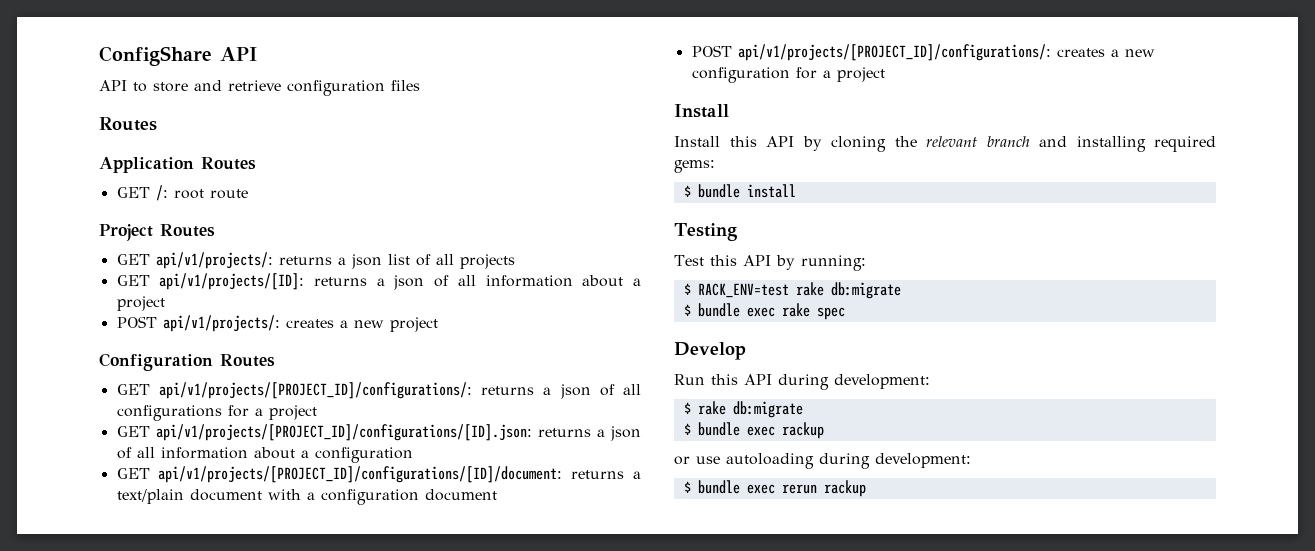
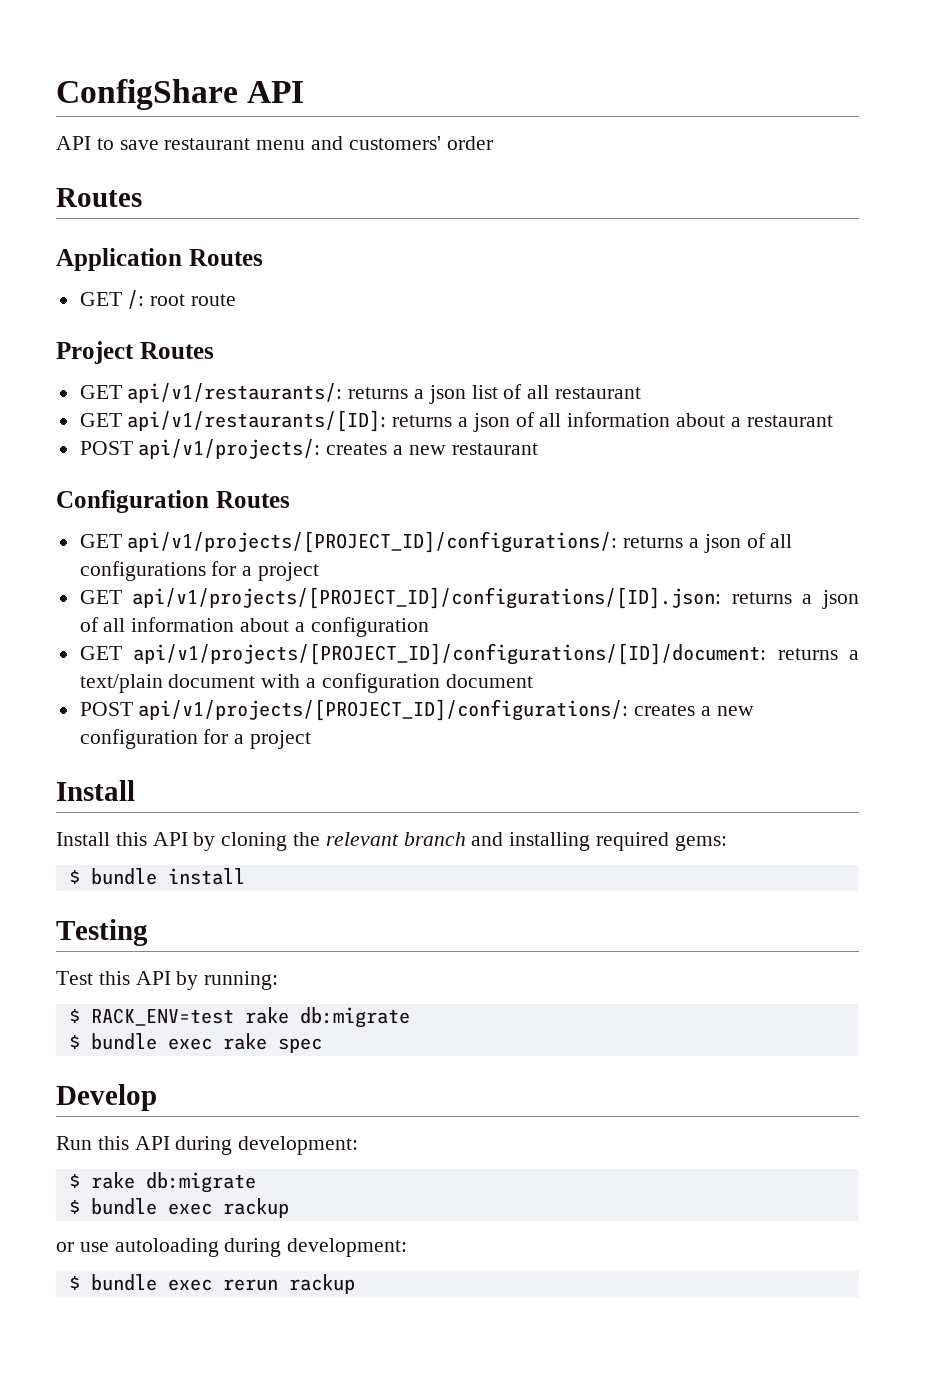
- API to store and retrieve configuration files
+ API to save restaurant menu and customers' order
- GET api/v1/projects/: returns a json list of all projects
- GET api/v1/projects/[ID]: returns a json of all information about a project
+ GET api/v1/restaurants/: returns a json list of all restaurant
+ GET api/v1/restaurants/[ID]: returns a json of all information about a restaurant
- POST api/v1/projects/: creates a new project
+ POST api/v1/projects/: creates a new restaurant

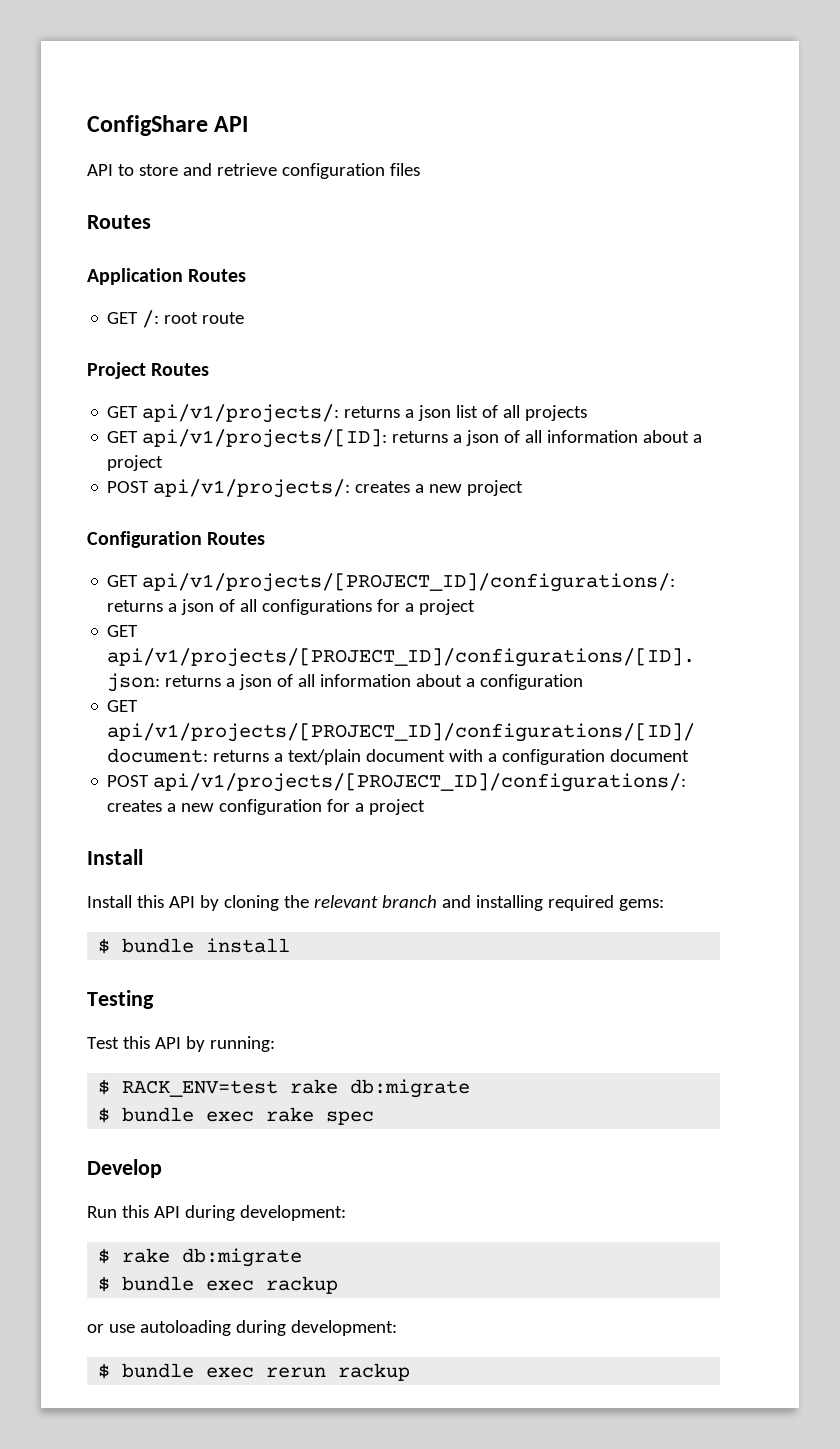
- API to save restaurant menu and customers' order
+ API to store and retrieve configuration files
- GET api/v1/restaurants/: returns a json list of all restaurant
- GET api/v1/restaurants/[ID]: returns a json of all information about a restaurant
+ GET api/v1/projects/: returns a json list of all projects
+ GET api/v1/projects/[ID]: returns a json of all information about a project
- POST api/v1/projects/: creates a new restaurant
+ POST api/v1/projects/: creates a new project

